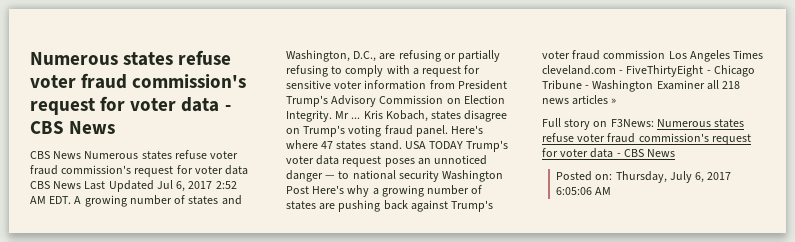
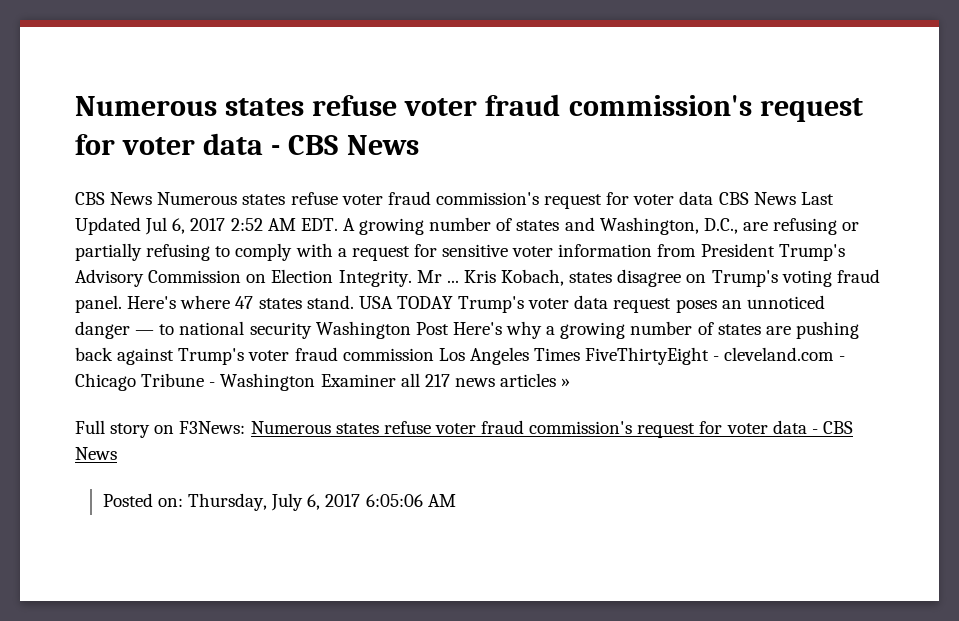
- USA TODAY Trump's voter data request poses an unnoticed danger — to national security Washington Post Here's why a growing number of states are pushing back against Trump's voter fraud commission Los Angeles Times cleveland.com - FiveThirtyEight - Chicago Tribune - Washington Examiner all 218 news articles »
+ USA TODAY Trump's voter data request poses an unnoticed danger — to national security Washington Post Here's why a growing number of states are pushing back against Trump's voter fraud commission Los Angeles Times FiveThirtyEight - cleveland.com - Chicago Tribune - Washington Examiner all 217 news articles »

